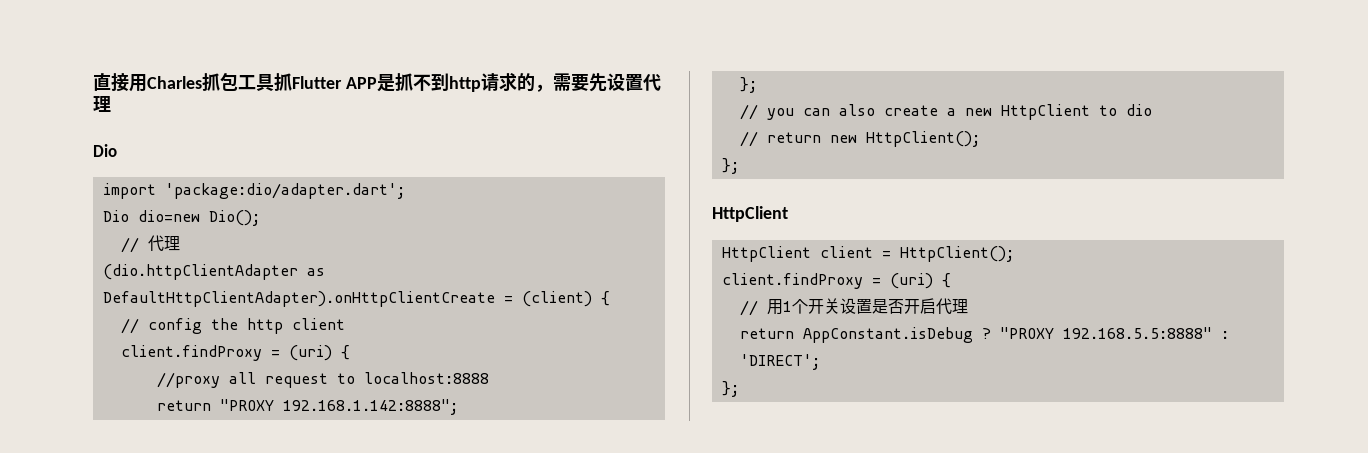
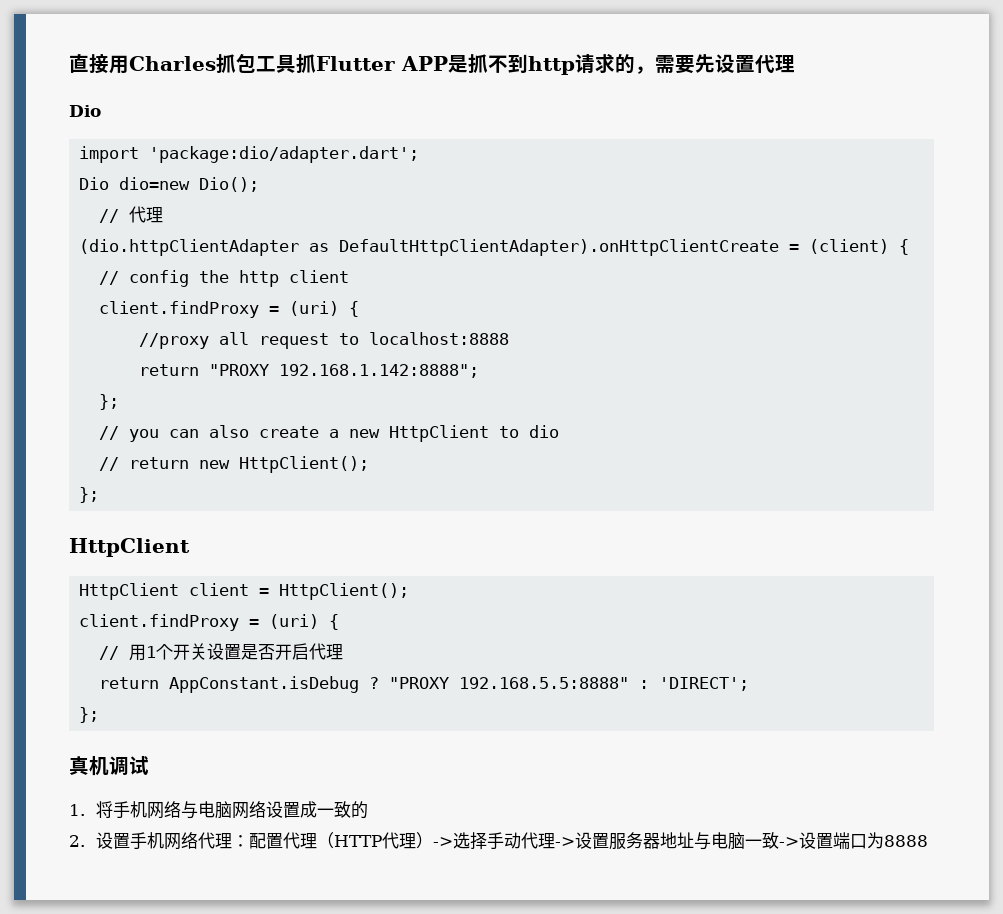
+ 真机调试
+ 1.将手机网络与电脑网络设置成一致的
+ 2.设置手机网络代理：配置代理（HTTP代理）->选择手动代理->设置服务器地址与电脑一致->设置端口为8888

